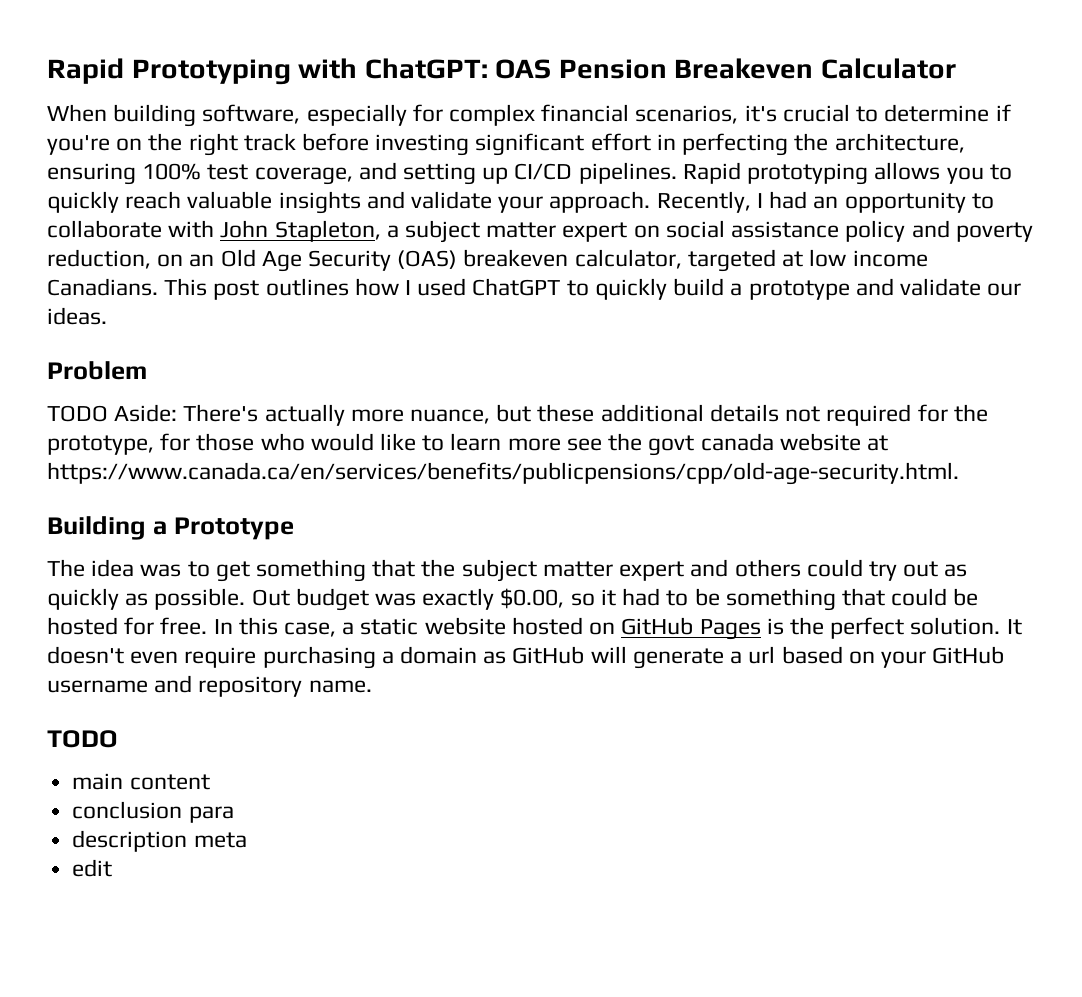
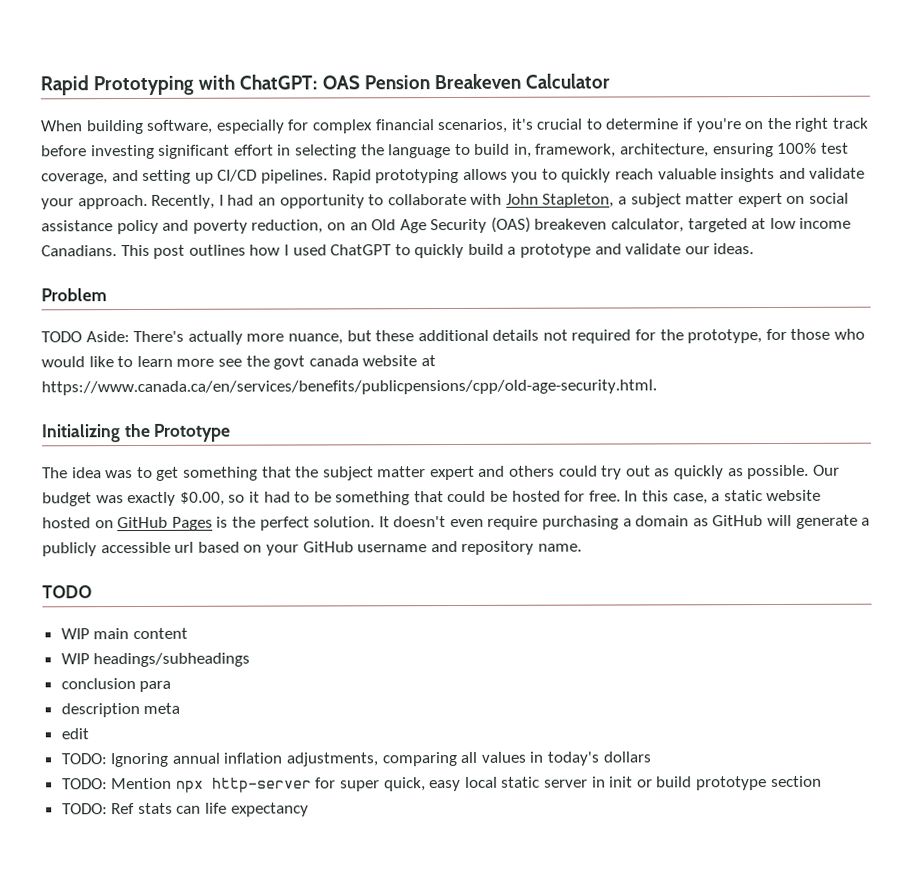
- When building software, especially for complex financial scenarios, it's crucial to determine if you're on the right track before investing significant effort in perfecting the architecture, ensuring 100% test coverage, and setting up CI/CD pipelines.
+ When building software, especially for complex financial scenarios, it's crucial to determine if you're on the right track before investing significant effort in selecting the language to build in, framework, architecture, ensuring 100% test coverage, and setting up CI/CD pipelines.
- Building a Prototype
+ Initializing the Prototype
- Out budget was exactly $0.00, so it had to be something that could be hosted for free.
+ Our budget was exactly $0.00, so it had to be something that could be hosted for free.
- It doesn't even require purchasing a domain as GitHub will generate a url based on your GitHub username and repository name.
+ It doesn't even require purchasing a domain as GitHub will generate a publicly accessible url based on your GitHub username and repository name.
- main content
+ WIP main content
+ WIP headings/subheadings
+ TODO: Ignoring annual inflation adjustments, comparing all values in today's dollars
+ TODO: Mention npx http-server for super quick, easy local static server in init or build prototype section
+ TODO: Ref stats can life expectancy

